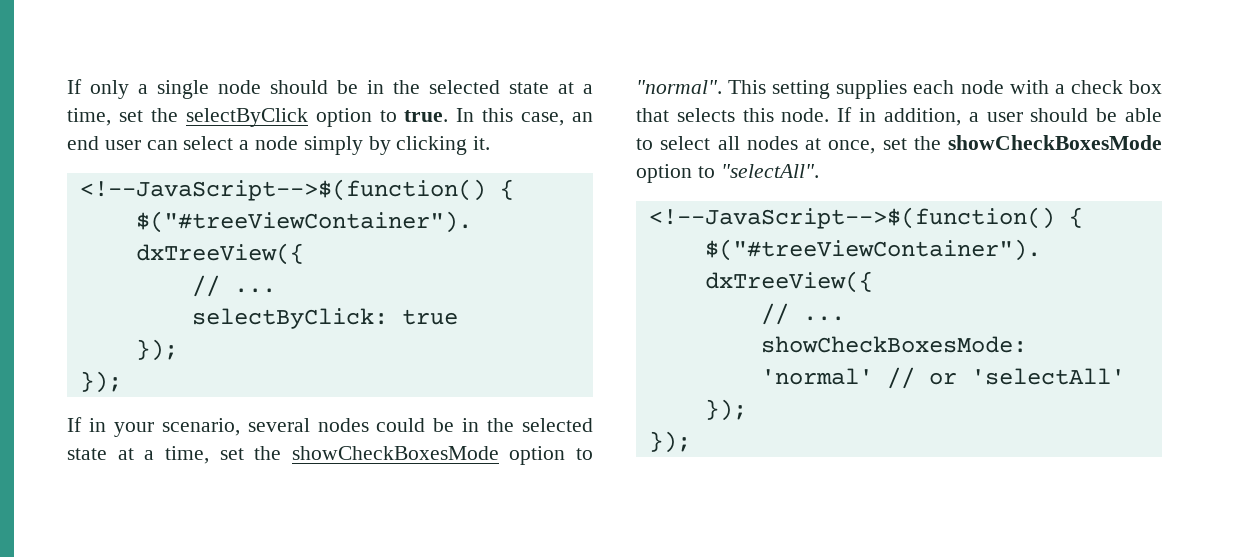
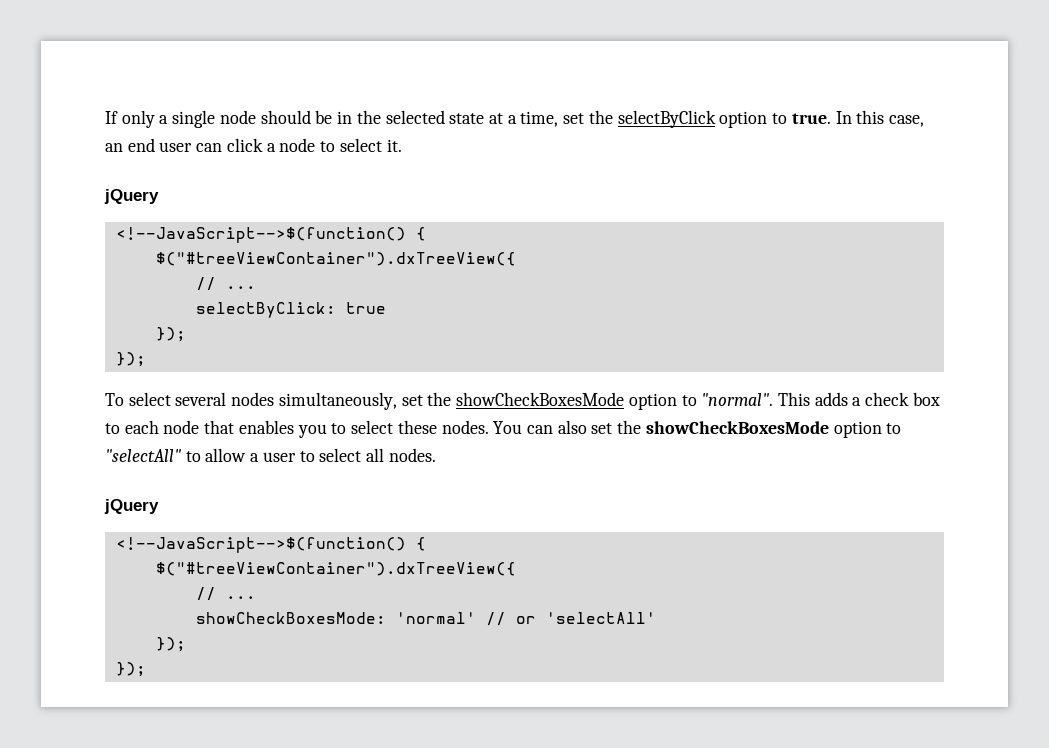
- In this case, an end user can select a node simply by clicking it.
+ In this case, an end user can click a node to select it.
+ jQuery
- If in your scenario, several nodes could be in the selected state at a time, set the showCheckBoxesMode option to "normal".
+ To select several nodes simultaneously, set the showCheckBoxesMode option to "normal".
- This setting supplies each node with a check box that selects this node. If in addition, a user should be able to select all nodes at once, set the showCheckBoxesMode option to "selectAll".
+ This adds a check box to each node that enables you to select these nodes. You can also set the showCheckBoxesMode option to "selectAll" to allow a user to select all nodes.
+ jQuery

